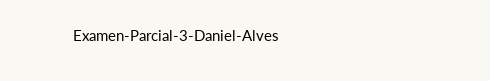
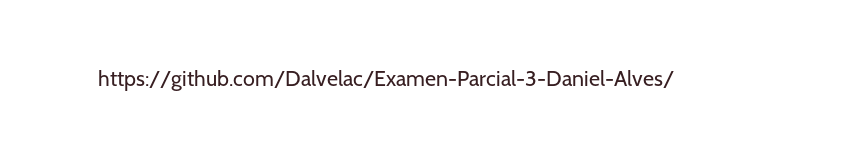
- Examen-Parcial-3-Daniel-Alves
+ https://github.com/Dalvelac/Examen-Parcial-3-Daniel-Alves/

